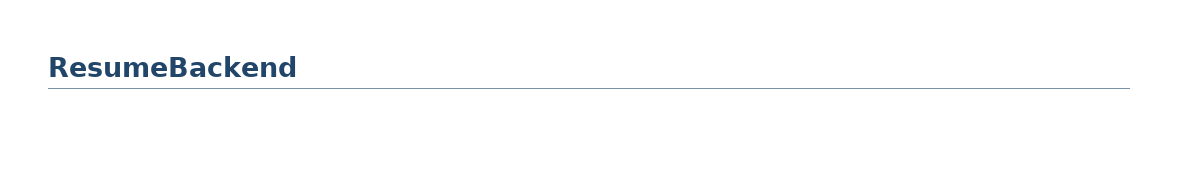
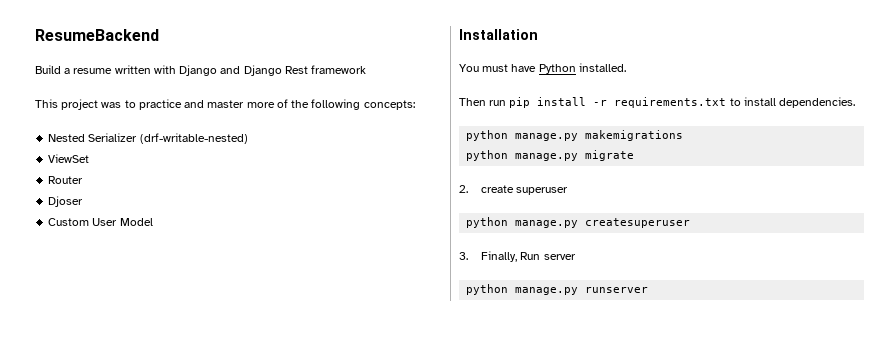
+ Build a resume written with Django and Django Rest framework
+ This project was to practice and master more of the following concepts:
+ Nested Serializer (drf-writable-nested)
+ ViewSet
+ Router
+ Djoser
+ Custom User Model
+ Installation
+ You must have Python installed.
+ Then run pip install -r requirements.txt to install dependencies.
+ python manage.py makemigrations
+ python manage.py migrate
+ 2. create superuser
+ python manage.py createsuperuser
+ 3. Finally, Run server
+ python manage.py runserver

